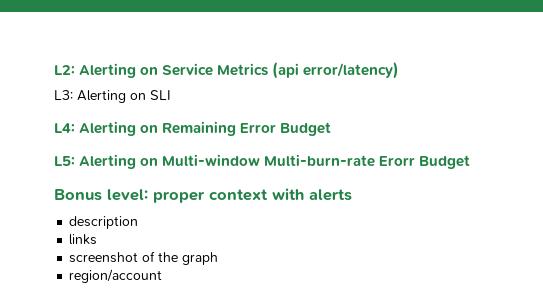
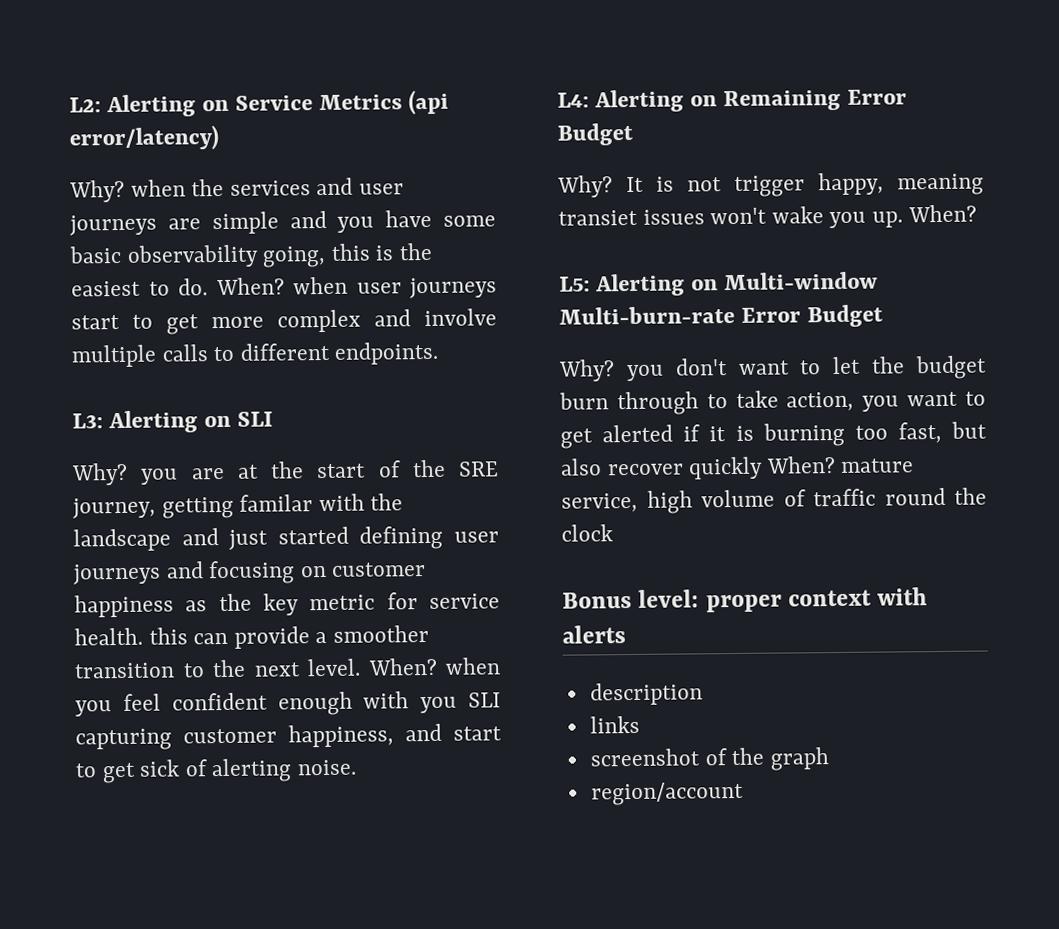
+ Why? when the services and user journeys are simple and you have some basic observability going, this is the easiest to do. When? when user journeys start to get more complex and involve multiple calls to different endpoints.
  L3: Alerting on SLI
+ Why? you are at the start of the SRE journey, getting familar with the landscape and just started defining user journeys and focusing on customer happiness as the key metric for service health. this can provide a smoother transition to the next level. When? when you feel confident enough with you SLI capturing customer happiness, and start to get sick of alerting noise.
+ Why? It is not trigger happy, meaning transiet issues won't wake you up. When?
- L5: Alerting on Multi-window Multi-burn-rate Erorr Budget
+ L5: Alerting on Multi-window Multi-burn-rate Error Budget
+ Why? you don't want to let the budget burn through to take action, you want to get alerted if it is burning too fast, but also recover quickly When? mature service, high volume of traffic round the clock

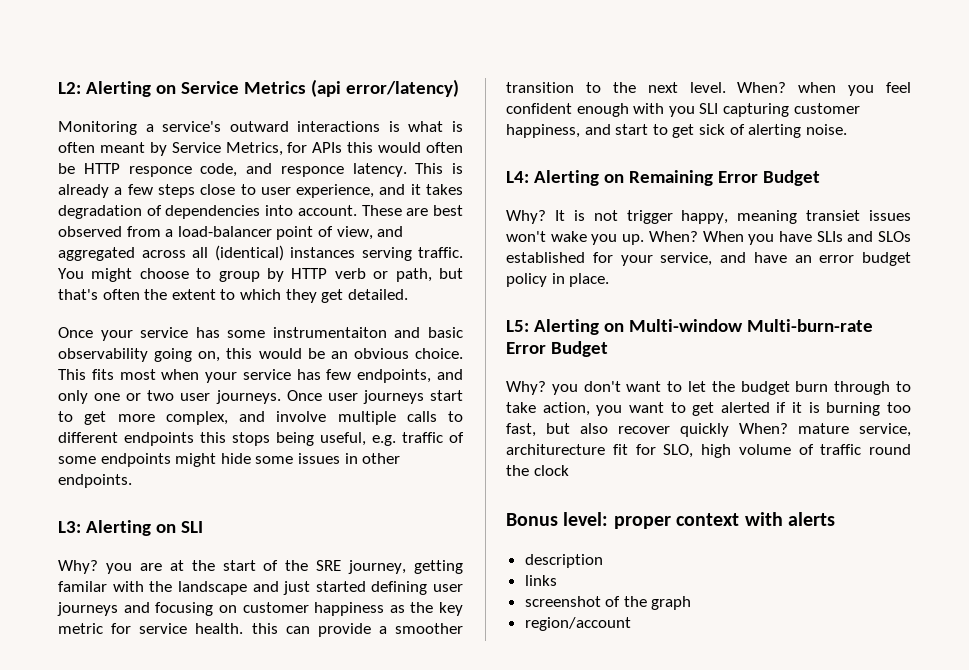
- Why? when the services and user journeys are simple and you have some basic observability going, this is the easiest to do. When? when user journeys start to get more complex and involve multiple calls to different endpoints.
+ Monitoring a service's outward interactions is what is often meant by Service Metrics, for APIs this would often be HTTP responce code, and responce latency. This is already a few steps close to user experience, and it takes degradation of dependencies into account. These are best observed from a load-balancer point of view, and aggregated across all (identical) instances serving traffic. You might choose to group by HTTP verb or path, but that's often the extent to which they get detailed.
+ Once your service has some instrumentaiton and basic observability going on, this would be an obvious choice. This fits most when your service has few endpoints, and only one or two user journeys. Once user journeys start to get more complex, and involve multiple calls to different endpoints this stops being useful, e.g. traffic of some endpoints might hide some issues in other endpoints.
+ When you have SLIs and SLOs established for your service, and have an error budget policy in place.
- Why? you don't want to let the budget burn through to take action, you want to get alerted if it is burning too fast, but also recover quickly When? mature service, high volume of traffic round the clock
+ Why? you don't want to let the budget burn through to take action, you want to get alerted if it is burning too fast, but also recover quickly When? mature service, architurecture fit for SLO, high volume of traffic round the clock

